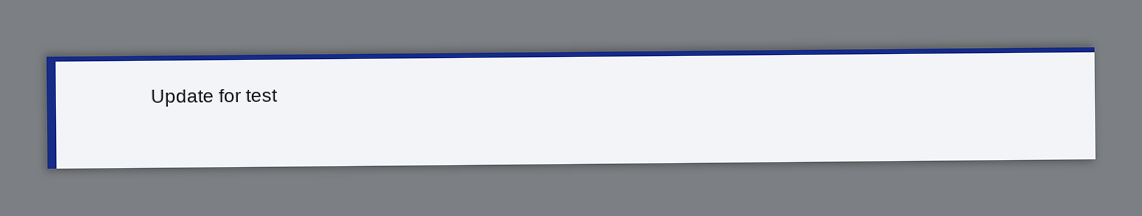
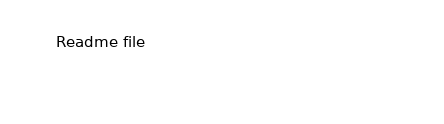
- Update for test
+ Readme file

